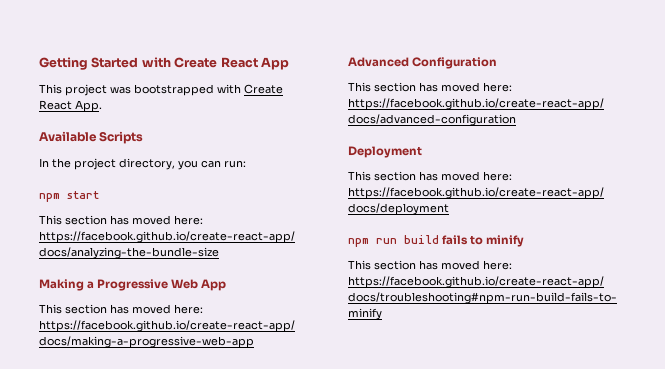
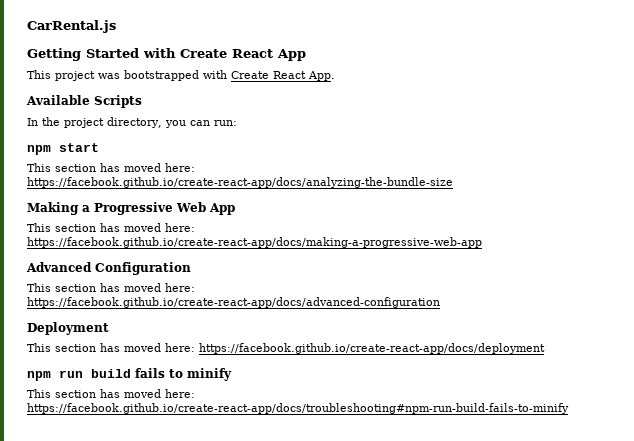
+ CarRental.js

